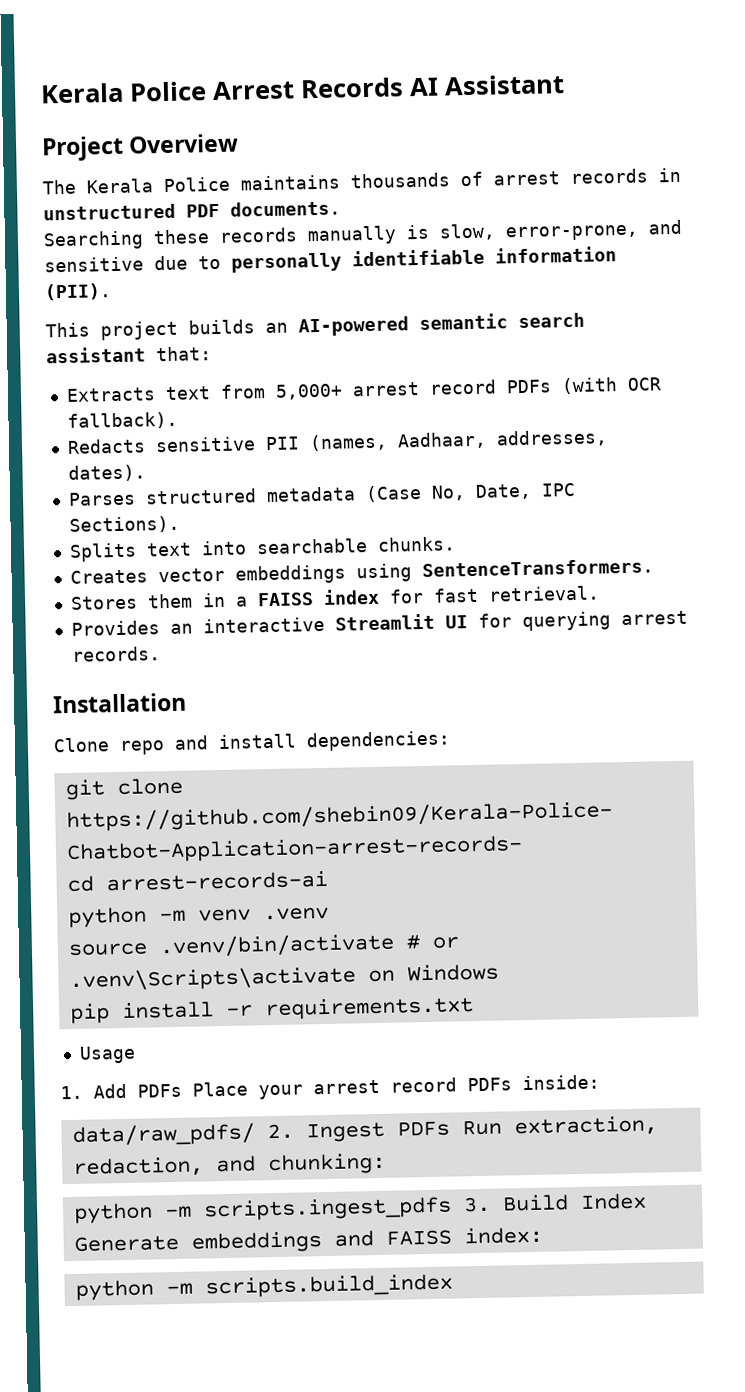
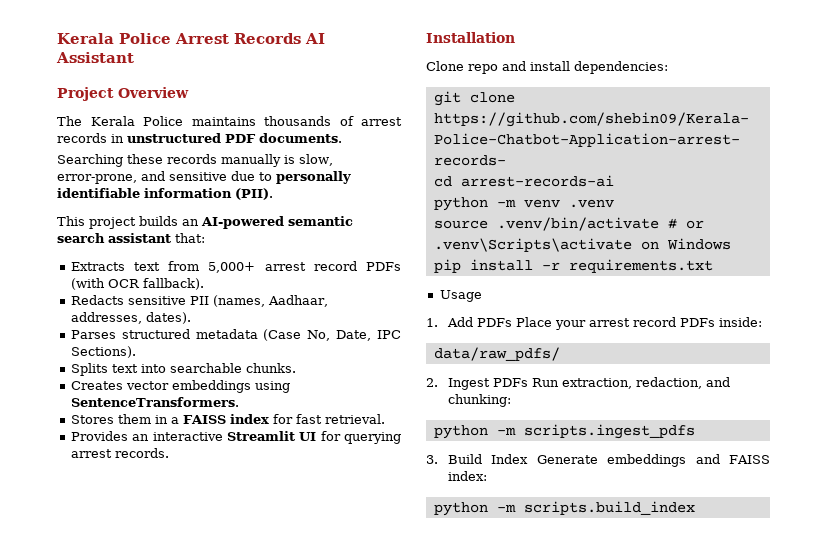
- data/raw_pdfs/ 2. Ingest PDFs Run extraction, redaction, and chunking:
+ data/raw_pdfs/
+ 2. Ingest PDFs Run extraction, redaction, and chunking:
- python -m scripts.ingest_pdfs 3. Build Index Generate embeddings and FAISS index:
+ python -m scripts.ingest_pdfs
+ 3. Build Index Generate embeddings and FAISS index:

